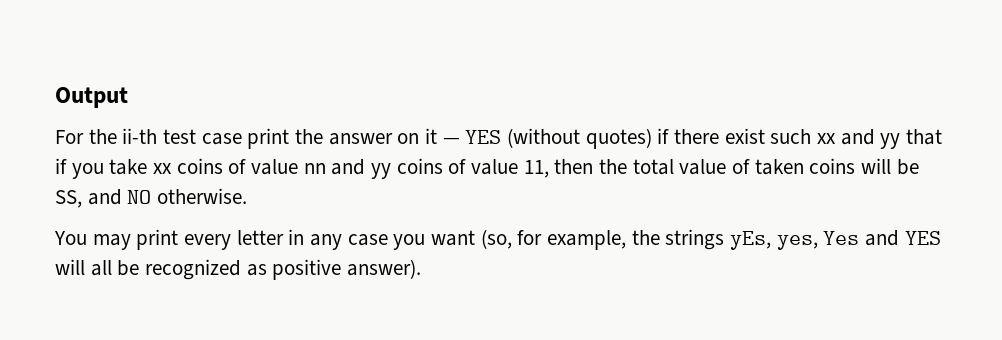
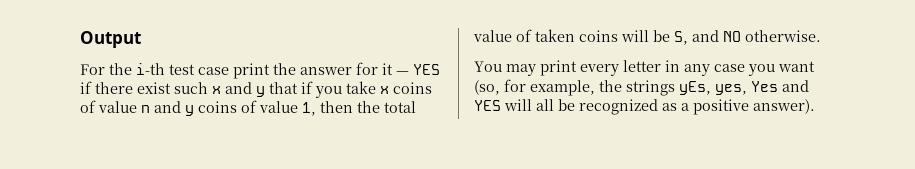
- For the ii-th test case print the answer on it — YES (without quotes) if there exist such xx and yy that if you take xx coins of value nn and yy coins of value 11, then the total value of taken coins will be SS, and NO otherwise.
+ For the i-th test case print the answer for it — YES if there exist such x and y that if you take x coins of value n and y coins of value 1, then the total value of taken coins will be S, and NO otherwise.
- You may print every letter in any case you want (so, for example, the strings yEs, yes, Yes and YES will all be recognized as positive answer).
+ You may print every letter in any case you want (so, for example, the strings yEs, yes, Yes and YES will all be recognized as a positive answer).

